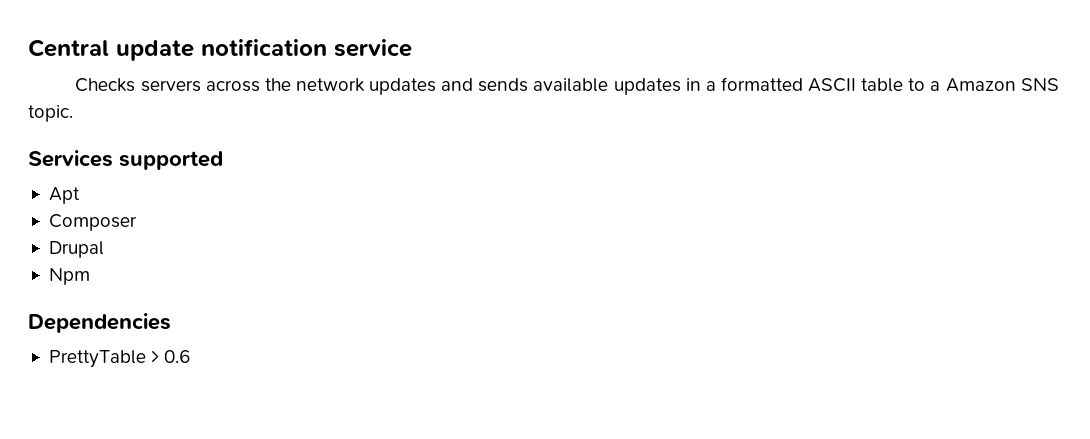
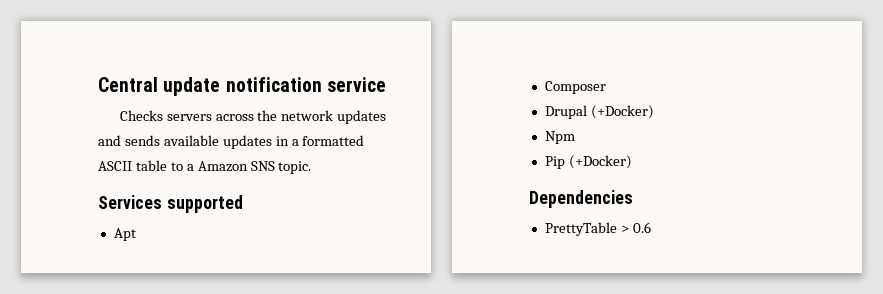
- Drupal
+ Drupal (+Docker)
+ Pip (+Docker)

